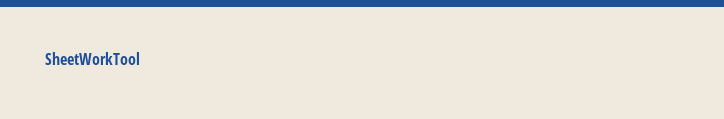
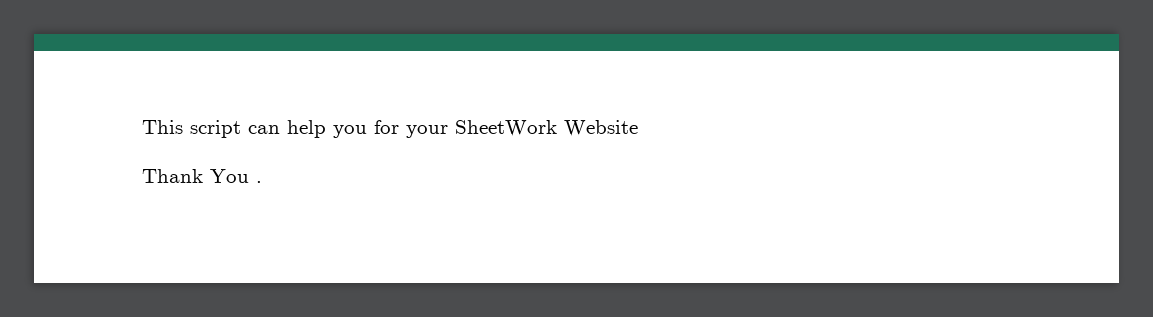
- SheetWorkTool
+ This script can help you for your SheetWork Website
+ Thank You .

